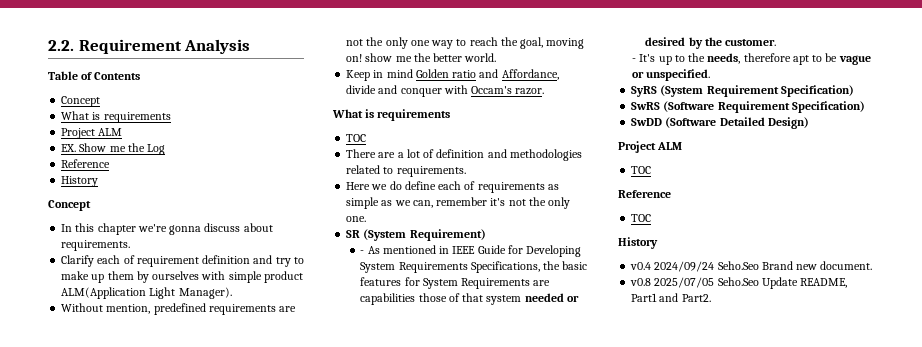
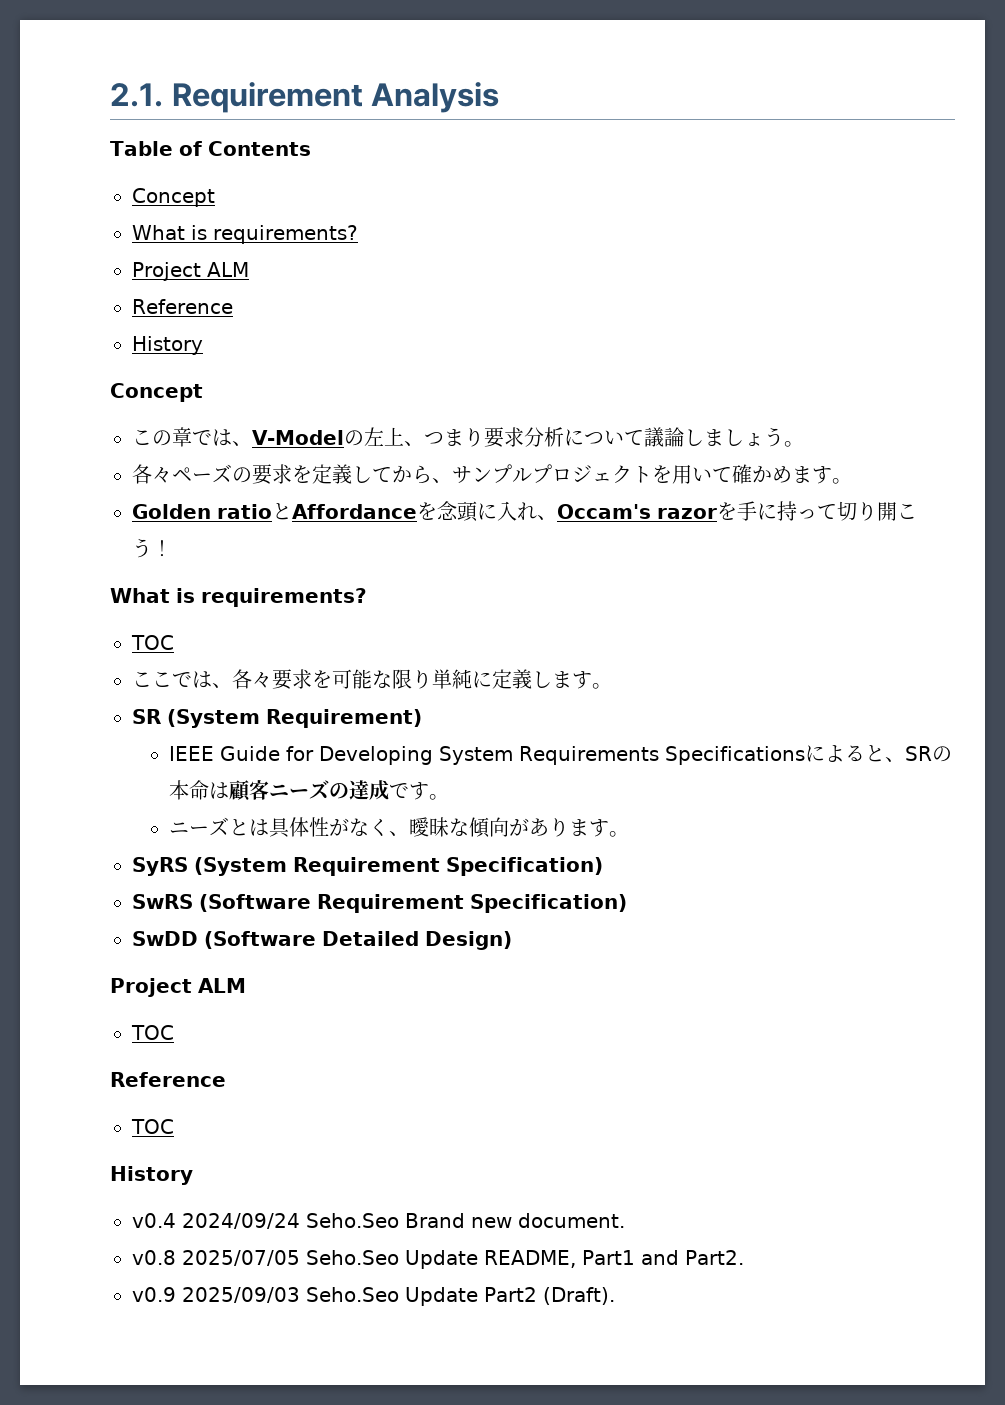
- 2.2. Requirement Analysis
+ 2.1. Requirement Analysis
  Table of Contents
  Concept
- What is requirements
+ What is requirements?
  Project ALM
- EX. Show me the Log
  Reference
  History
  Concept
- In this chapter we're gonna discuss about requirements.
- Clarify each of requirement definition and try to make up them by ourselves with simple product ALM(Application Light Manager).
- Without mention, predefined requirements are not the only one way to reach the goal, moving on! show me the better world.
- Keep in mind Golden ratio and Affordance, divide and conquer with Occam's razor.
- What is requirements
+ この章では、V-Modelの左上、つまり要求分析について議論しましょう。
+ 各々ペーズの要求を定義してから、サンプルプロジェクトを用いて確かめます。
+ Golden ratioとAffordanceを念頭に入れ、Occam's razorを手に持って切り開こう！
+ What is requirements?
  TOC
- There are a lot of definition and methodologies related to requirements.
- Here we do define each of requirements as simple as we can, remember it's not the only one.
+ ここでは、各々要求を可能な限り単純に定義します。
- - As mentioned in IEEE Guide for Developing System Requirements Specifications, the basic features for System Requirements are capabilities those of that system needed or desired by the customer.
- - It's up to the needs, therefore apt to be vague or unspecified.
+ IEEE Guide for Developing System Requirements Specificationsによると、SRの本命は顧客ニーズの達成です。
+ ニーズとは具体性がなく、曖昧な傾向があります。
+ v0.9 2025/09/03 Seho.Seo Update Part2 (Draft).

